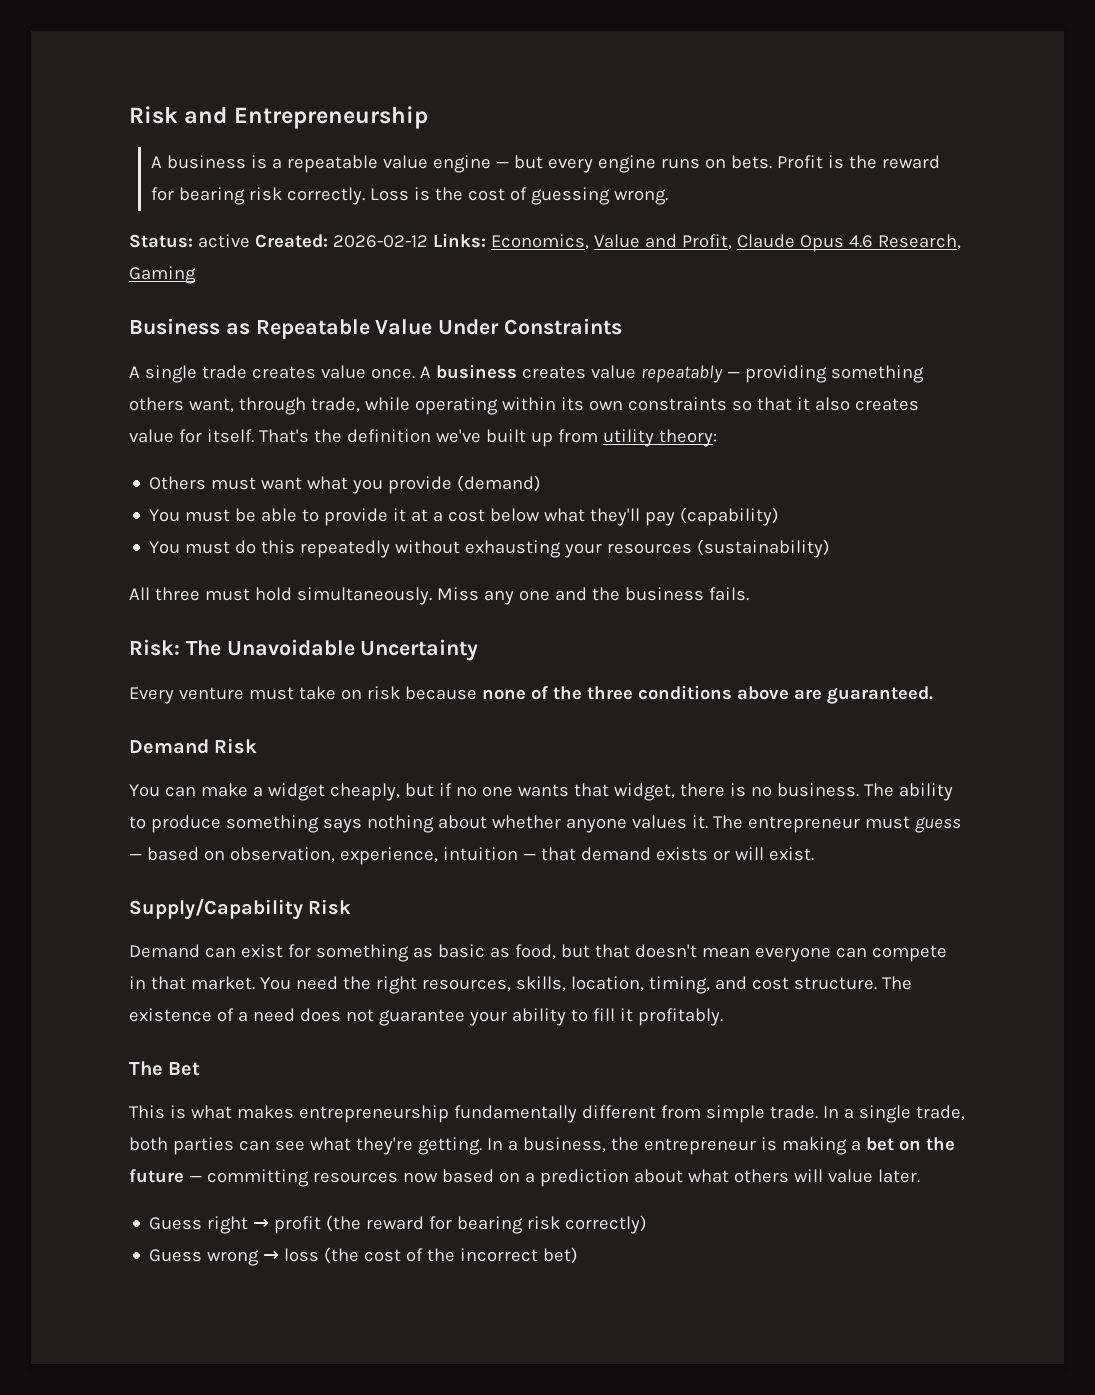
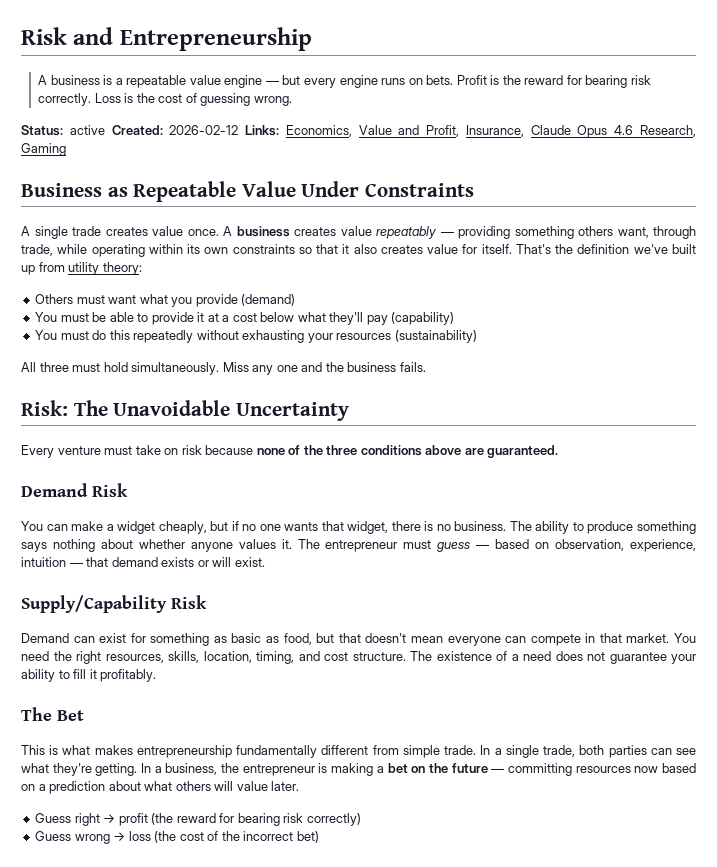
- Status: active Created: 2026-02-12 Links: Economics, Value and Profit, Claude Opus 4.6 Research, Gaming
+ Status: active Created: 2026-02-12 Links: Economics, Value and Profit, Insurance, Claude Opus 4.6 Research, Gaming

